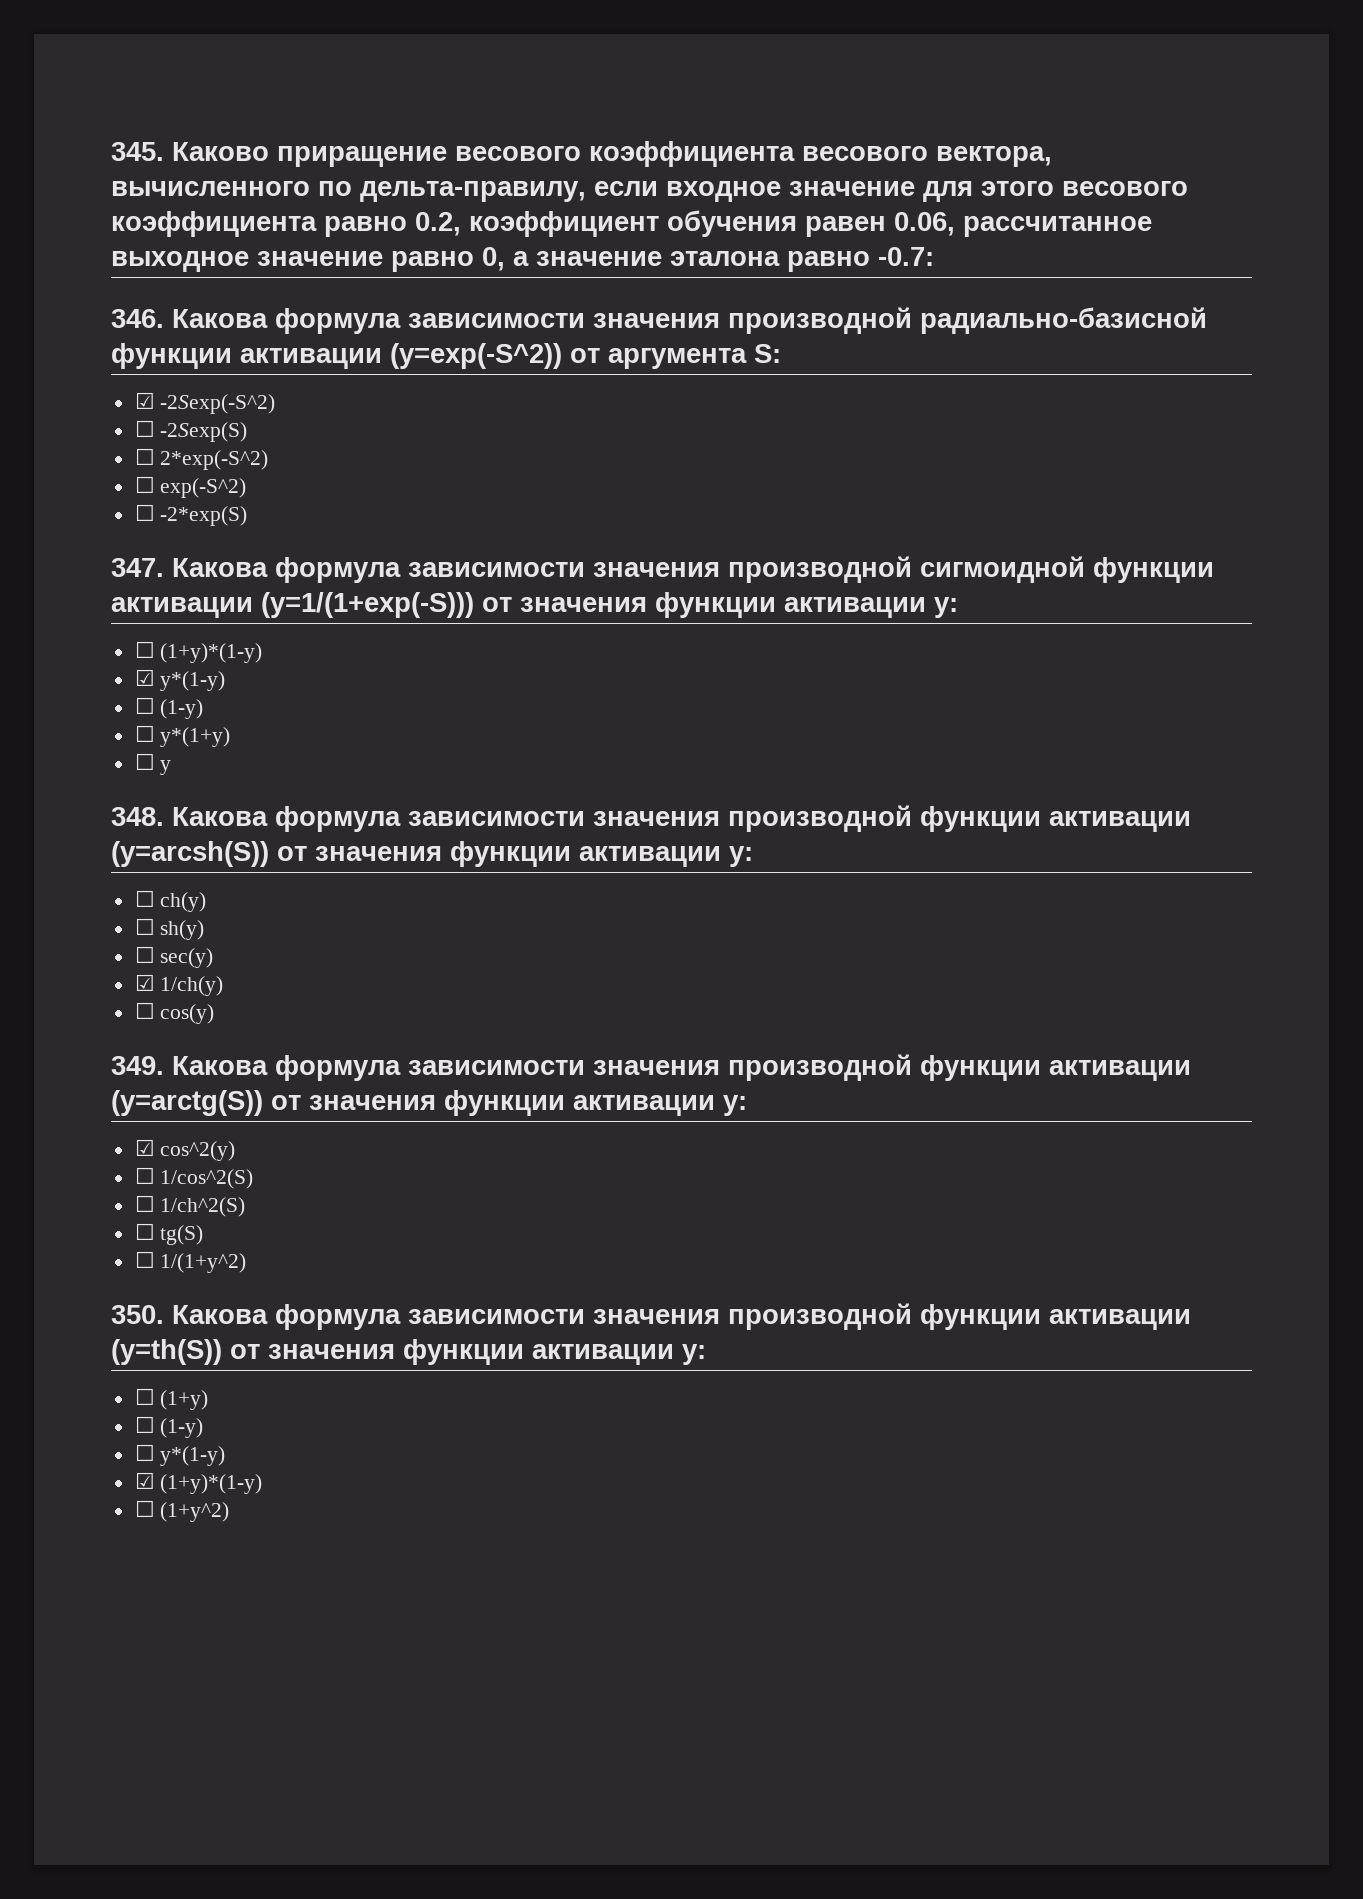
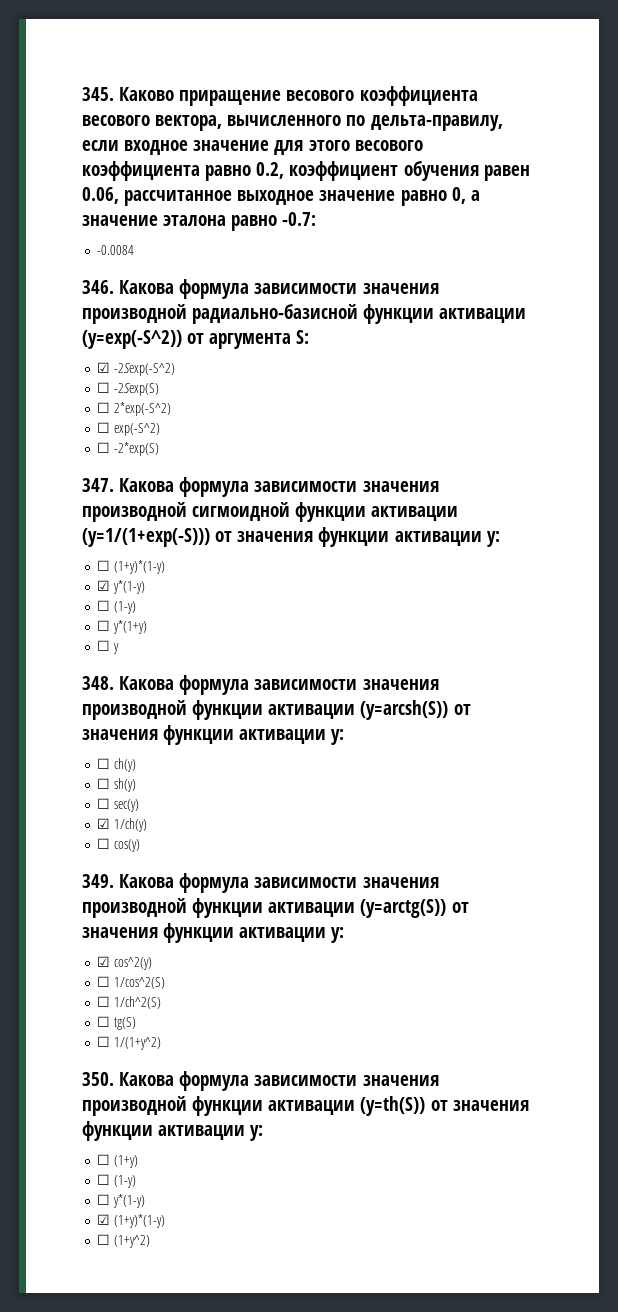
+ -0.0084

